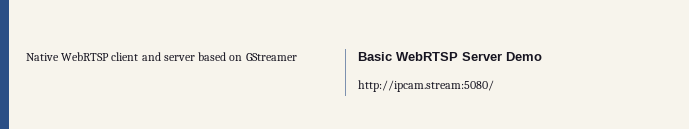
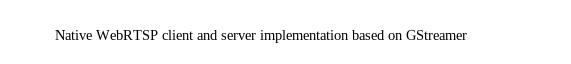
- Native WebRTSP client and server based on GStreamer
+ Native WebRTSP client and server implementation based on GStreamer
- Basic WebRTSP Server Demo
- http://ipcam.stream:5080/

